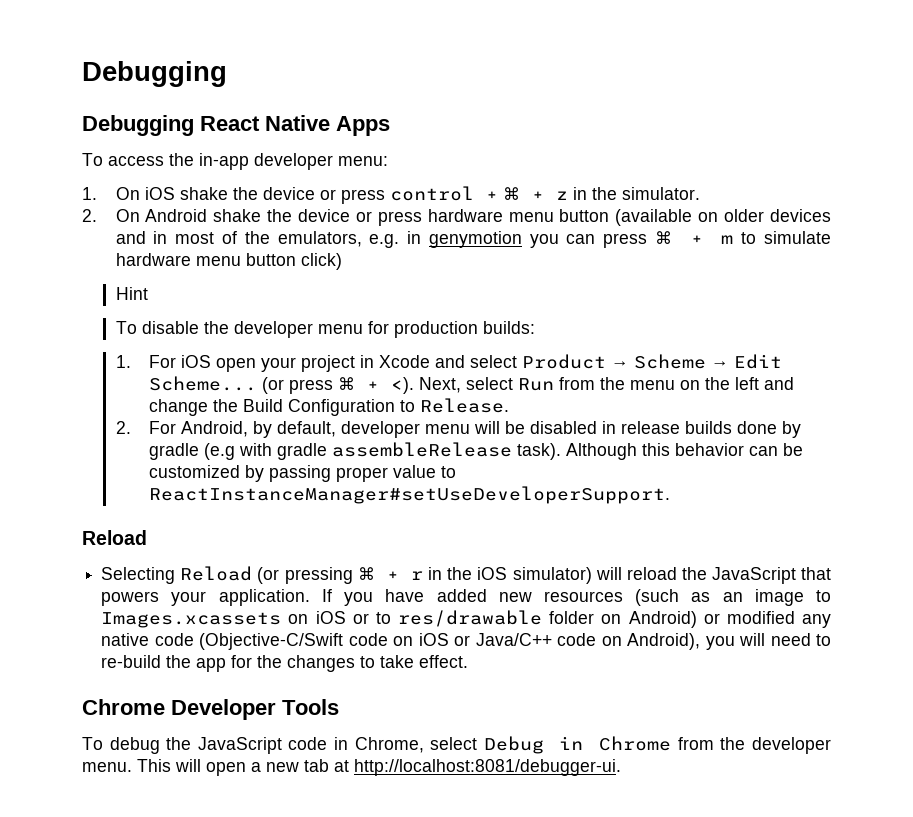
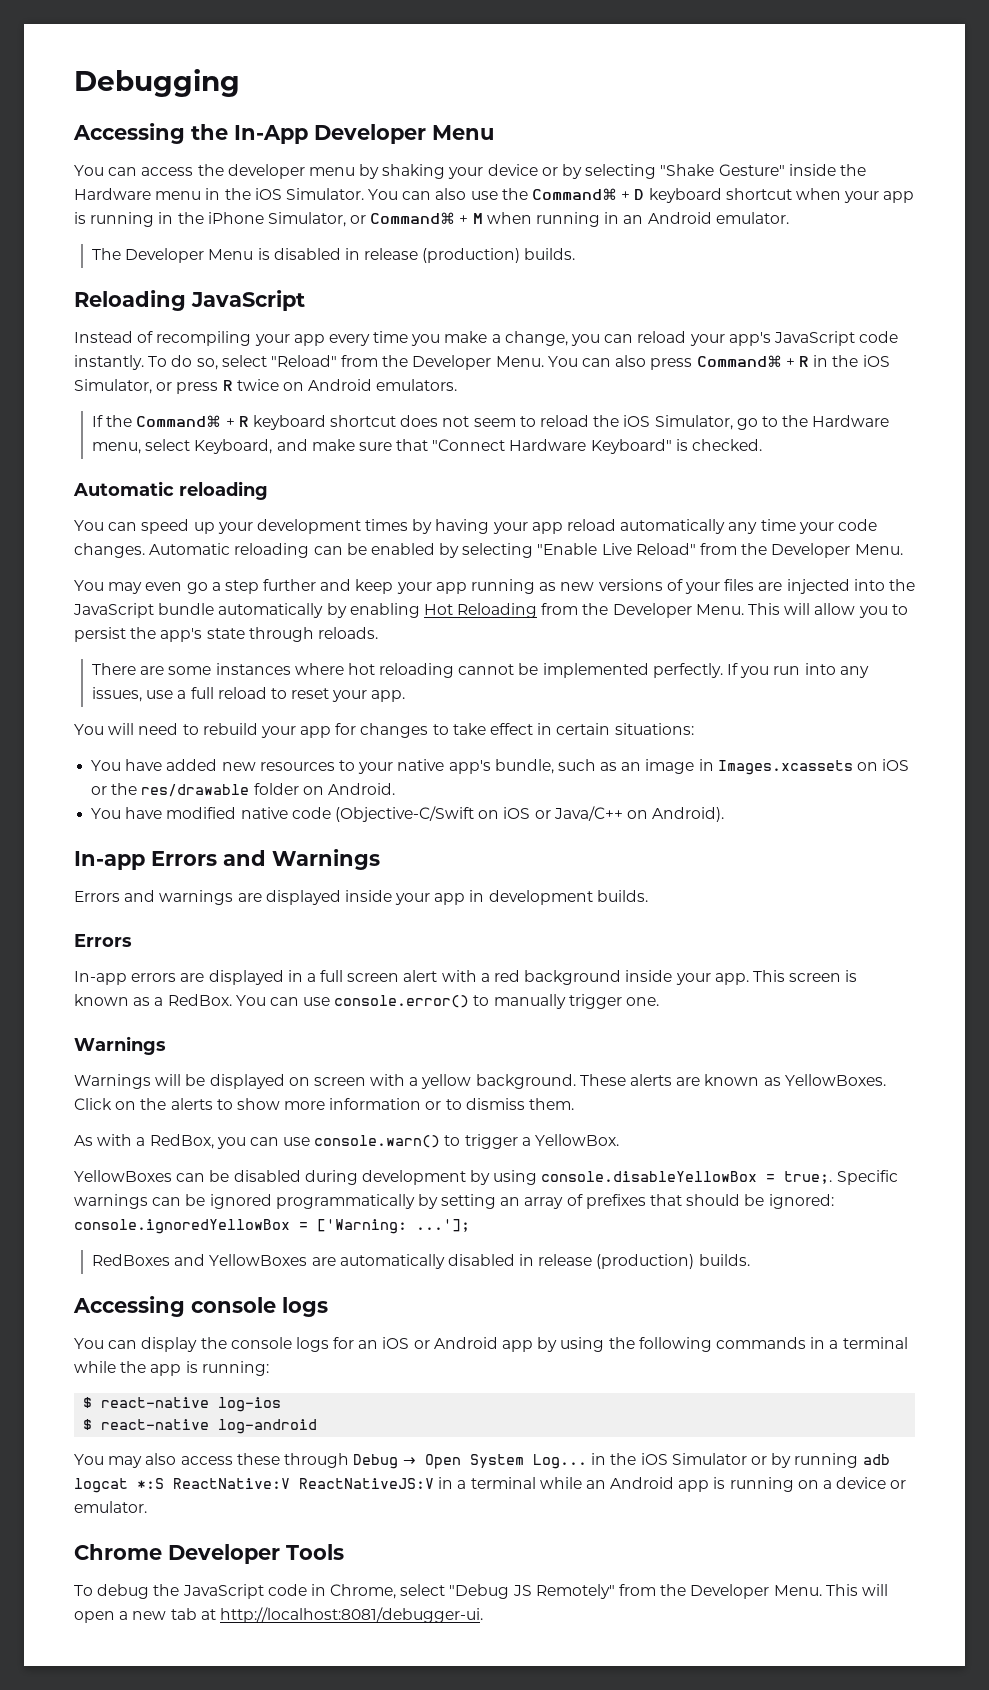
- Debugging React Native Apps
- To access the in-app developer menu:
- 1. On iOS shake the device or press control + ⌘ + z in the simulator.
- 2. On Android shake the device or press hardware menu button (available on older devices and in most of the emulators, e.g. in genymotion you can press ⌘ + m to simulate hardware menu button click)
- Hint
- To disable the developer menu for production builds:
- 1. For iOS open your project in Xcode and select Product → Scheme → Edit Scheme... (or press ⌘ + <). Next, select Run from the menu on the left and change the Build Configuration to Release.
- 2. For Android, by default, developer menu will be disabled in release builds done by gradle (e.g with gradle assembleRelease task). Although this behavior can be customized by passing proper value to ReactInstanceManager#setUseDeveloperSupport.
- Reload
- Selecting Reload (or pressing ⌘ + r in the iOS simulator) will reload the JavaScript that powers your application. If you have added new resources (such as an image to Images.xcassets on iOS or to res/drawable folder on Android) or modified any native code (Objective-C/Swift code on iOS or Java/C++ code on Android), you will need to re-build the app for the changes to take effect.
+ Accessing the In-App Developer Menu
+ You can access the developer menu by shaking your device or by selecting "Shake Gesture" inside the Hardware menu in the iOS Simulator. You can also use the Command⌘ + D keyboard shortcut when your app is running in the iPhone Simulator, or Command⌘ + M when running in an Android emulator.
+ The Developer Menu is disabled in release (production) builds.
+ Reloading JavaScript
+ Instead of recompiling your app every time you make a change, you can reload your app's JavaScript code instantly. To do so, select "Reload" from the Developer Menu. You can also press Command⌘ + R in the iOS Simulator, or press R twice on Android emulators.
+ If the Command⌘ + R keyboard shortcut does not seem to reload the iOS Simulator, go to the Hardware menu, select Keyboard, and make sure that "Connect Hardware Keyboard" is checked.
+ Automatic reloading
+ You can speed up your development times by having your app reload automatically any time your code changes. Automatic reloading can be enabled by selecting "Enable Live Reload" from the Developer Menu.
+ You may even go a step further and keep your app running as new versions of your files are injected into the JavaScript bundle automatically by enabling Hot Reloading from the Developer Menu. This will allow you to persist the app's state through reloads.
+ There are some instances where hot reloading cannot be implemented perfectly. If you run into any issues, use a full reload to reset your app.
+ You will need to rebuild your app for changes to take effect in certain situations:
+ You have added new resources to your native app's bundle, such as an image in Images.xcassets on iOS or the res/drawable folder on Android.
+ You have modified native code (Objective-C/Swift on iOS or Java/C++ on Android).
+ In-app Errors and Warnings
+ Errors and warnings are displayed inside your app in development builds.
+ Errors
+ In-app errors are displayed in a full screen alert with a red background inside your app. This screen is known as a RedBox. You can use console.error() to manually trigger one.
+ Warnings
+ Warnings will be displayed on screen with a yellow background. These alerts are known as YellowBoxes. Click on the alerts to show more information or to dismiss them.
+ As with a RedBox, you can use console.warn() to trigger a YellowBox.
+ YellowBoxes can be disabled during development by using console.disableYellowBox = true;. Specific warnings can be ignored programmatically by setting an array of prefixes that should be ignored: console.ignoredYellowBox = ['Warning: ...'];
+ RedBoxes and YellowBoxes are automatically disabled in release (production) builds.
+ Accessing console logs
+ You can display the console logs for an iOS or Android app by using the following commands in a terminal while the app is running:
+ $ react-native log-ios
+ $ react-native log-android
+ You may also access these through Debug → Open System Log... in the iOS Simulator or by running adb logcat *:S ReactNative:V ReactNativeJS:V in a terminal while an Android app is running on a device or emulator.
- To debug the JavaScript code in Chrome, select Debug in Chrome from the developer menu.
+ To debug the JavaScript code in Chrome, select "Debug JS Remotely" from the Developer Menu.

